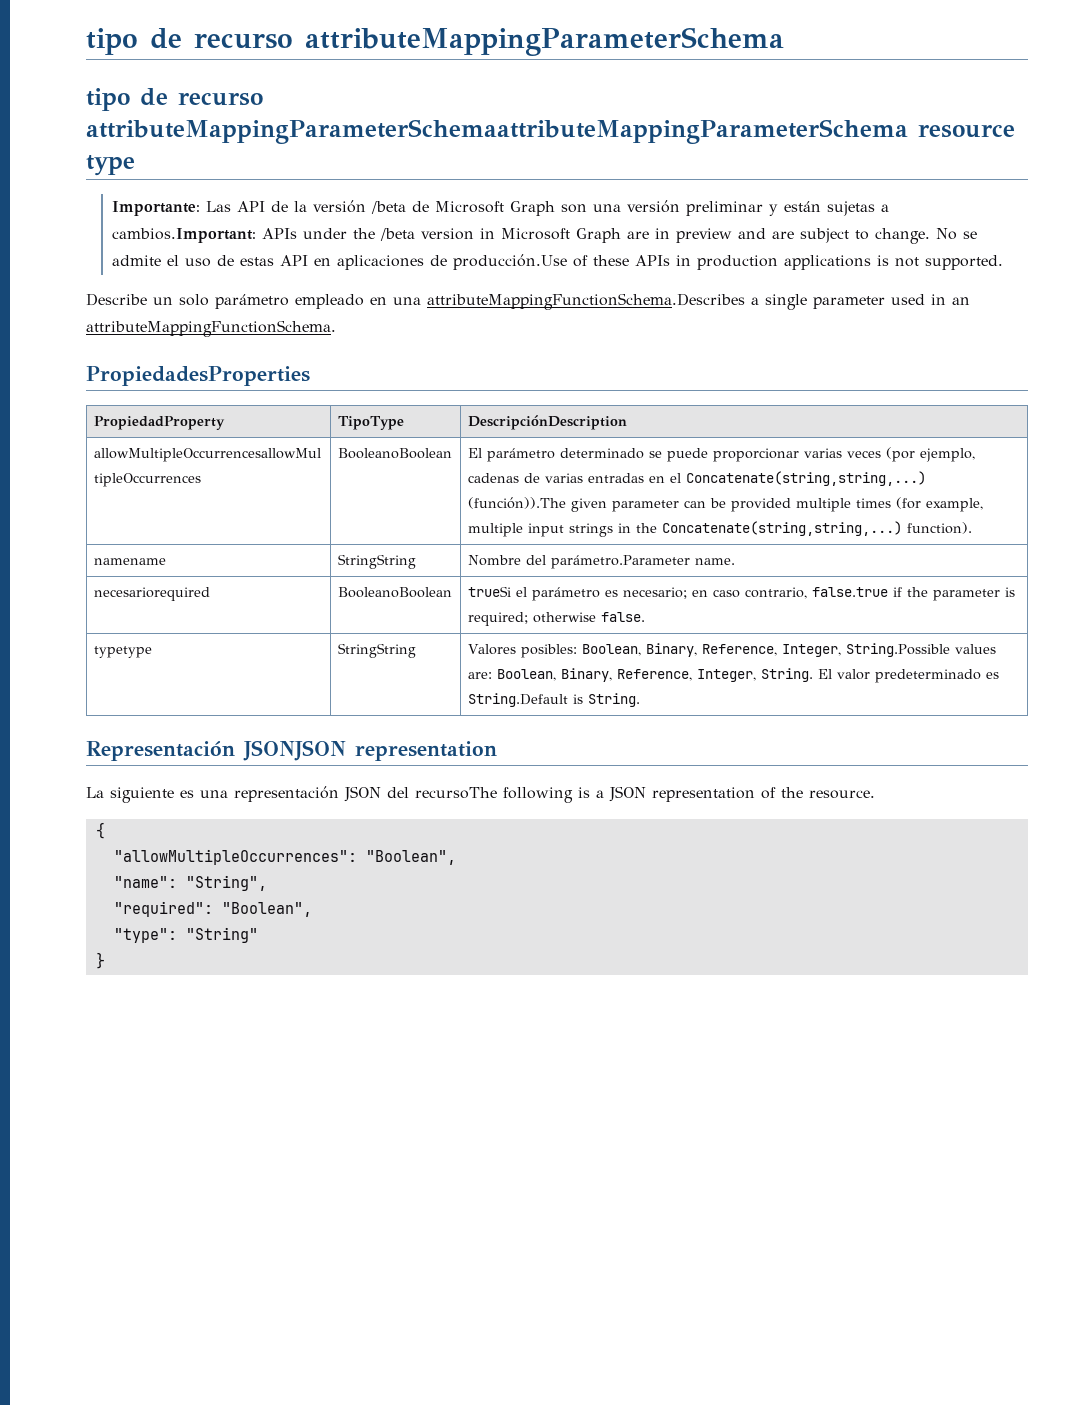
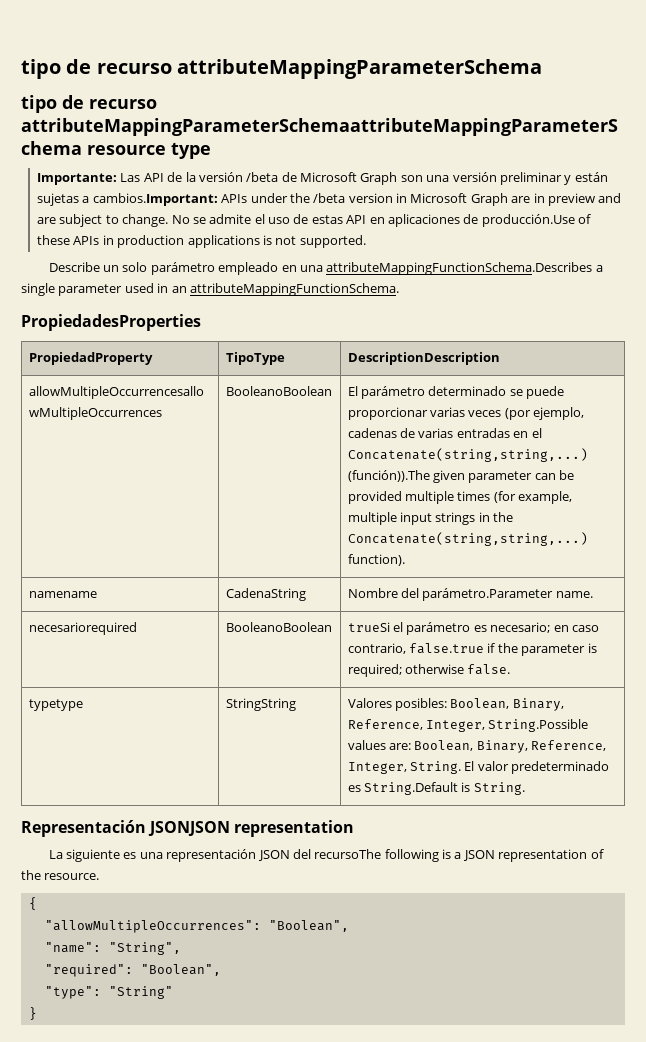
- PropiedadProperty | TipoType | DescripciónDescription
+ PropiedadProperty | TipoType | DescriptionDescription
- namename | StringString | Nombre del parámetro.Parameter name.
+ namename | CadenaString | Nombre del parámetro.Parameter name.

